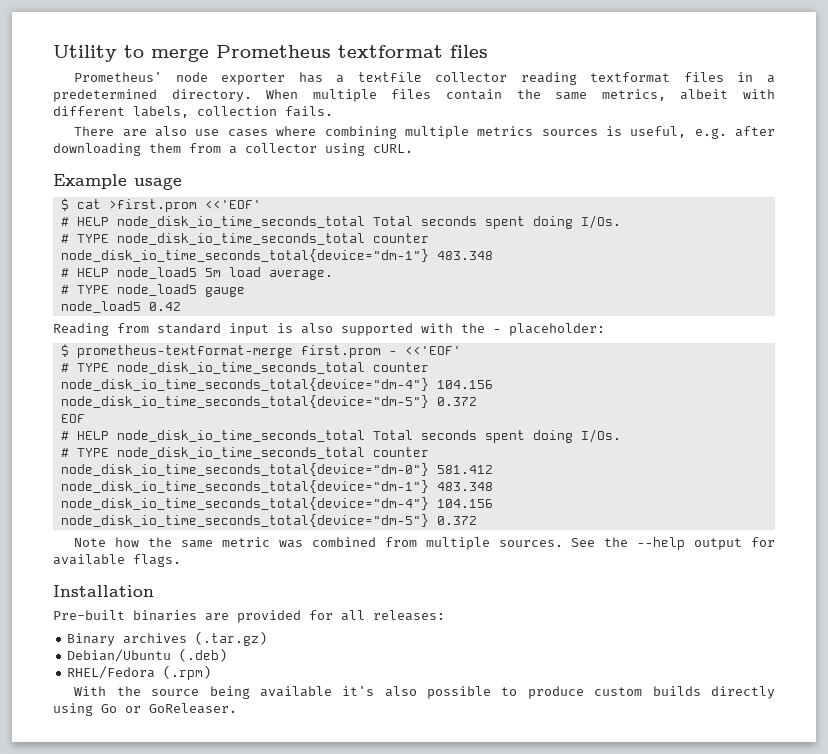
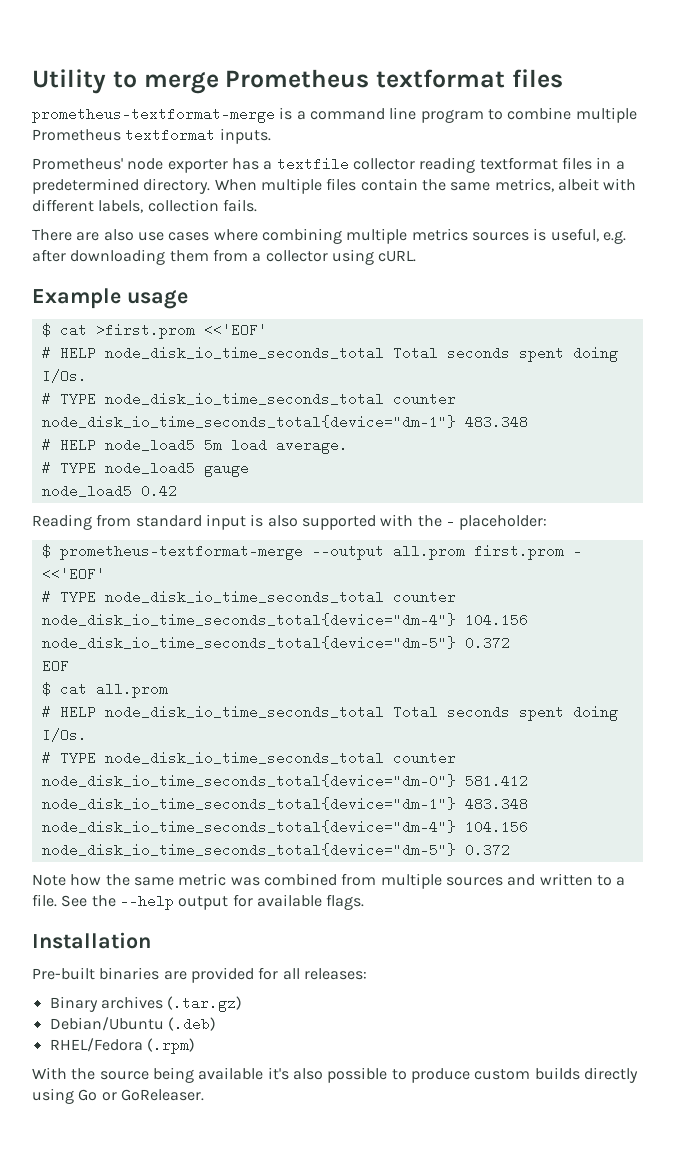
+ prometheus-textformat-merge is a command line program to combine multiple Prometheus textformat inputs.
- $ prometheus-textformat-merge first.prom - <<'EOF'
+ $ prometheus-textformat-merge --output all.prom first.prom - <<'EOF'
+ $ cat all.prom
- Note how the same metric was combined from multiple sources.
+ Note how the same metric was combined from multiple sources and written to a file.

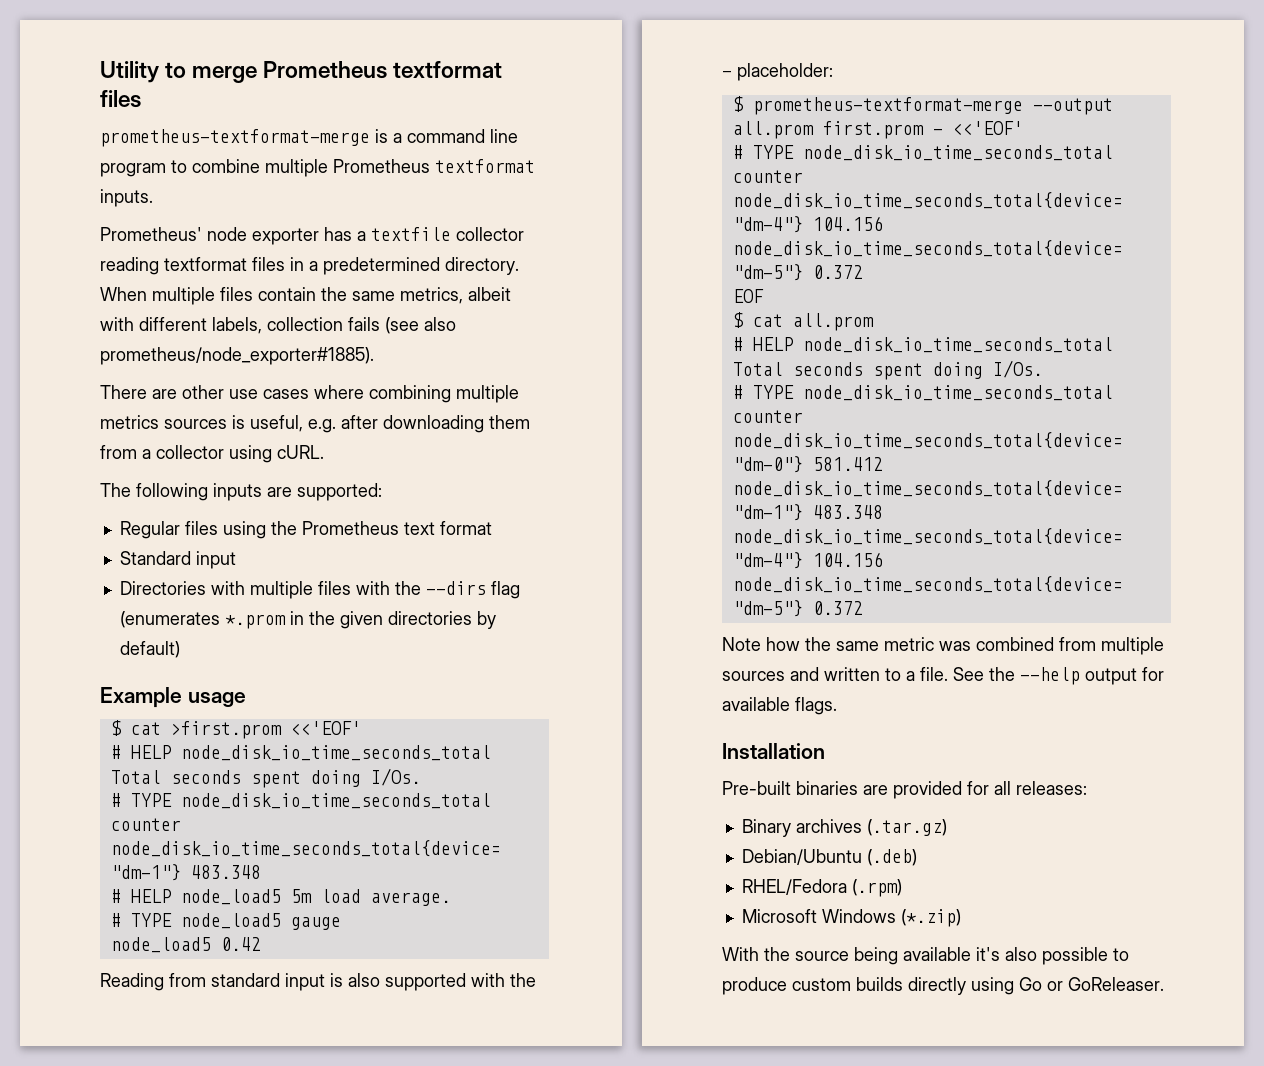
- When multiple files contain the same metrics, albeit with different labels, collection fails.
+ When multiple files contain the same metrics, albeit with different labels, collection fails (see also prometheus/node_exporter#1885).
- There are also use cases where combining multiple metrics sources is useful, e.g. after downloading them from a collector using cURL.
+ There are other use cases where combining multiple metrics sources is useful, e.g. after downloading them from a collector using cURL.
+ The following inputs are supported:
+ Regular files using the Prometheus text format
+ Standard input
+ Directories with multiple files with the --dirs flag (enumerates *.prom in the given directories by default)
+ Microsoft Windows (*.zip)

